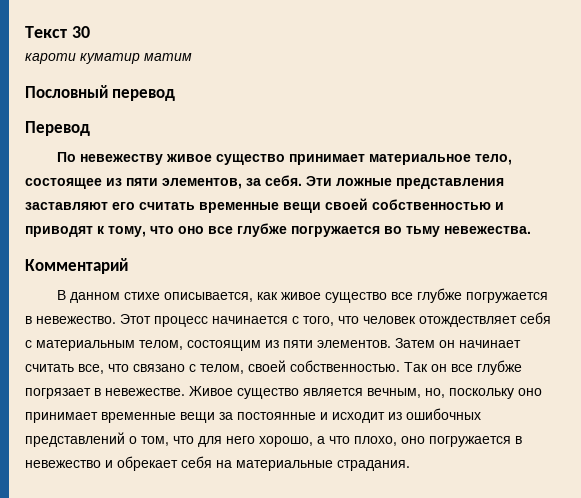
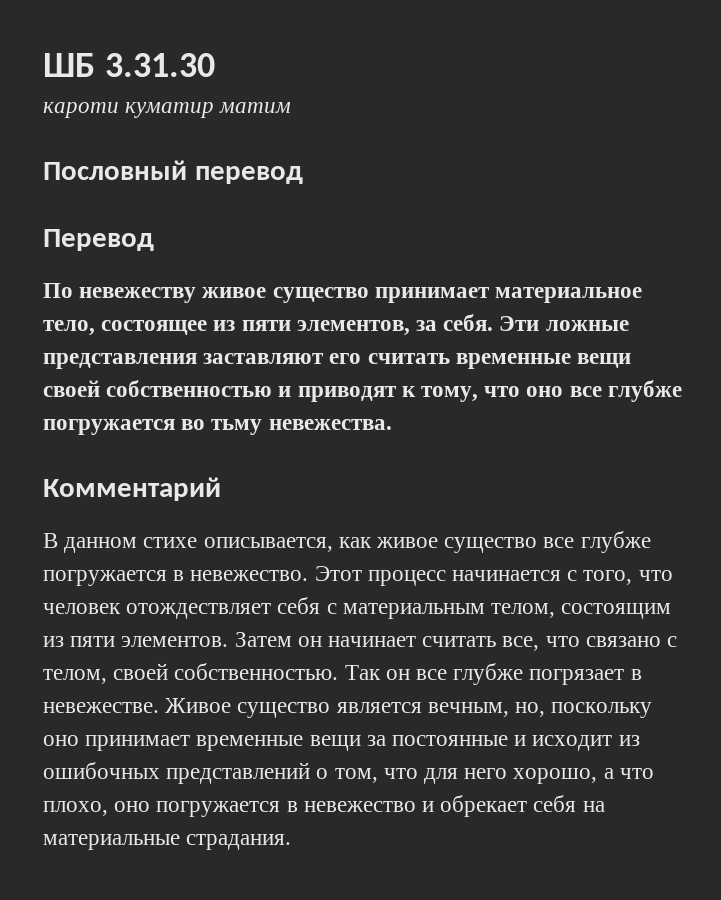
- Текст 30
+ ШБ 3.31.30

